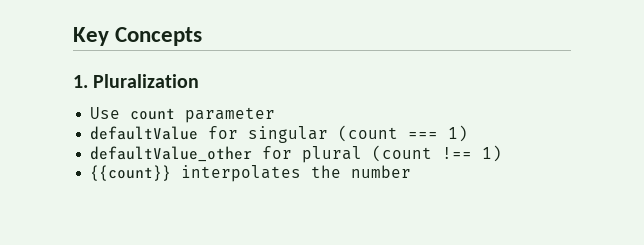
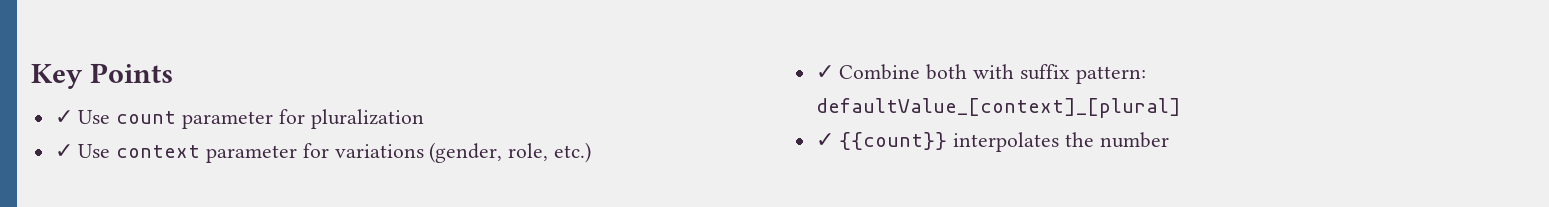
- Key Concepts
- 1. Pluralization
- Use count parameter
- defaultValue for singular (count === 1)
- defaultValue_other for plural (count !== 1)
- {{count}} interpolates the number
+ Key Points
+ ✓ Use count parameter for pluralization
+ ✓ Use context parameter for variations (gender, role, etc.)
+ ✓ Combine both with suffix pattern: defaultValue_[context]_[plural]
+ ✓ {{count}} interpolates the number

